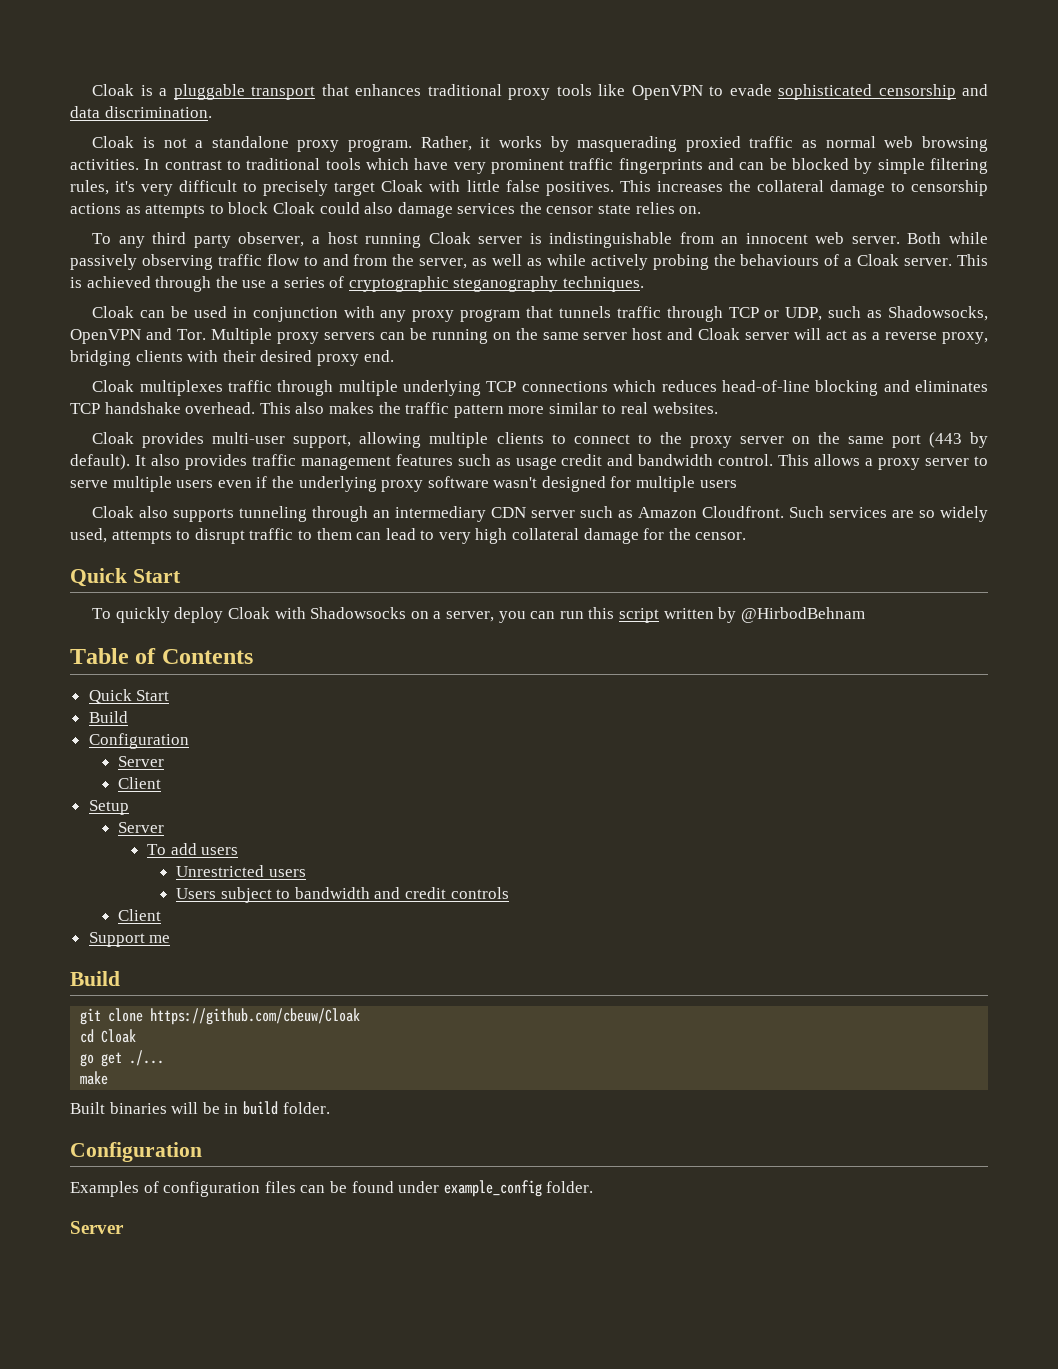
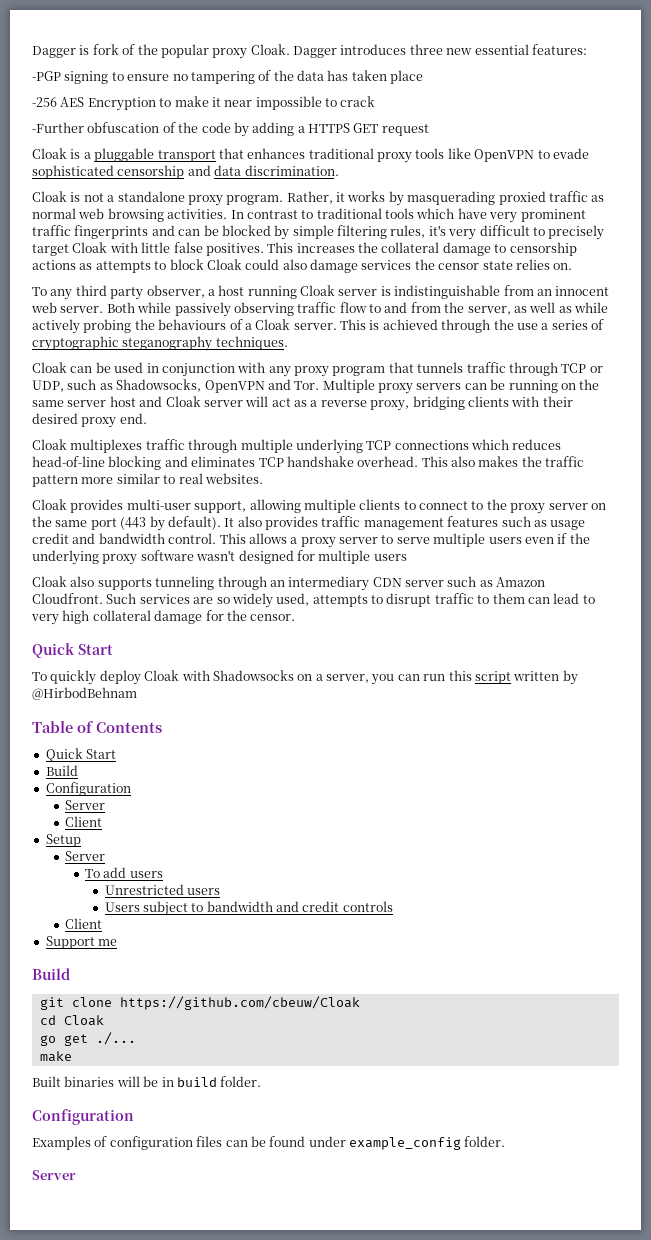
+ Dagger is fork of the popular proxy Cloak. Dagger introduces three new essential features:
+ -PGP signing to ensure no tampering of the data has taken place
+ -256 AES Encryption to make it near impossible to crack
+ -Further obfuscation of the code by adding a HTTPS GET request

